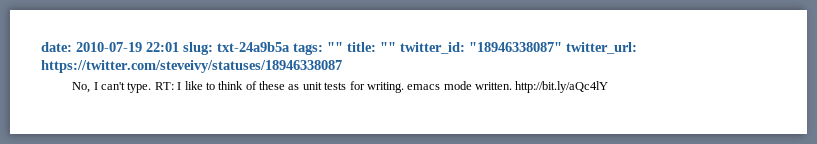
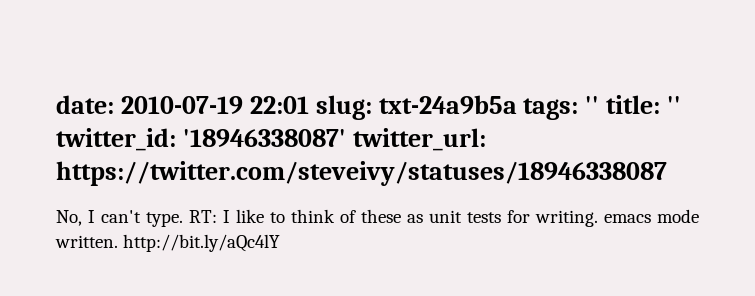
- date: 2010-07-19 22:01 slug: txt-24a9b5a tags: "" title: "" twitter_id: "18946338087" twitter_url: https://twitter.com/steveivy/statuses/18946338087
+ date: 2010-07-19 22:01 slug: txt-24a9b5a tags: '' title: '' twitter_id: '18946338087' twitter_url: https://twitter.com/steveivy/statuses/18946338087

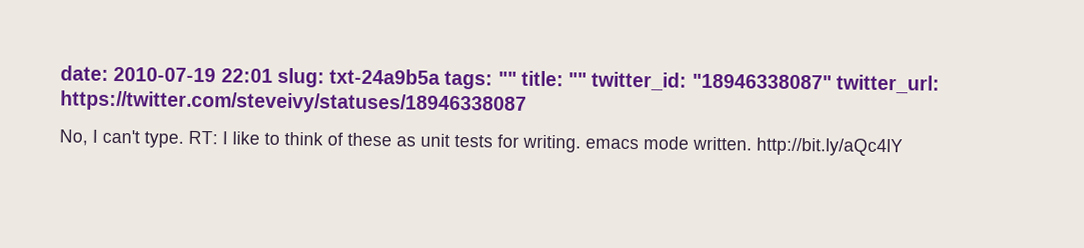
- date: 2010-07-19 22:01 slug: txt-24a9b5a tags: '' title: '' twitter_id: '18946338087' twitter_url: https://twitter.com/steveivy/statuses/18946338087
+ date: 2010-07-19 22:01 slug: txt-24a9b5a tags: "" title: "" twitter_id: "18946338087" twitter_url: https://twitter.com/steveivy/statuses/18946338087

